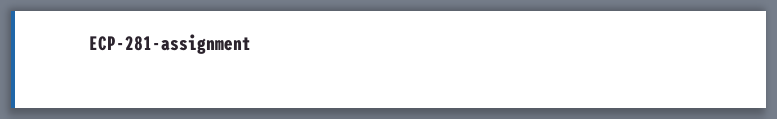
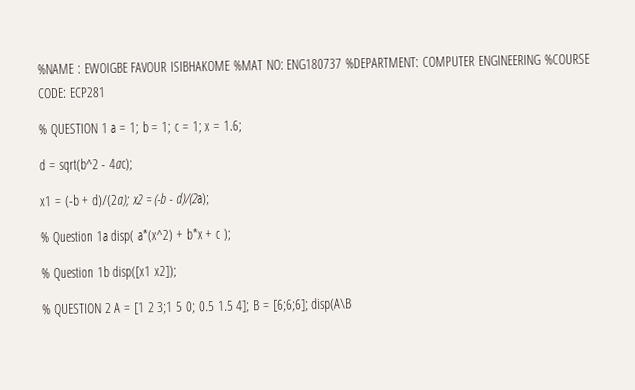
- ECP-281-assignment
+ %NAME : EWOIGBE FAVOUR ISIBHAKOME %MAT NO: ENG180737 %DEPARTMENT: COMPUTER ENGINEERING %COURSE CODE: ECP281
+ % QUESTION 1 a = 1; b = 1; c = 1; x = 1.6;
+ d = sqrt(b^2 - 4ac);
+ x1 = (-b + d)/(2a); x2 = (-b - d)/(2a);
+ % Question 1a disp( a*(x^2) + b*x + c );
+ % Question 1b disp([x1 x2]);
+ % QUESTION 2 A = [1 2 3;1 5 0; 0.5 1.5 4]; B = [6;6;6]; disp(A\B

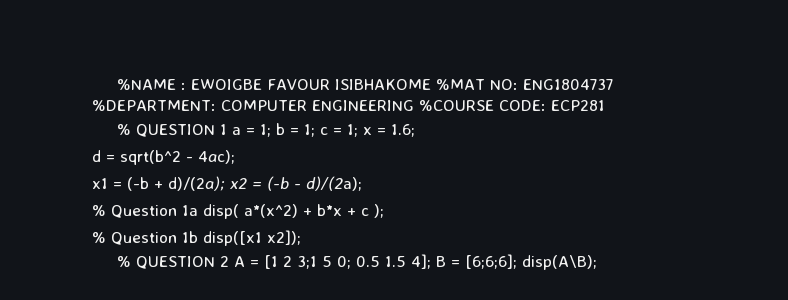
- %NAME : EWOIGBE FAVOUR ISIBHAKOME %MAT NO: ENG180737 %DEPARTMENT: COMPUTER ENGINEERING %COURSE CODE: ECP281
+ %NAME : EWOIGBE FAVOUR ISIBHAKOME %MAT NO: ENG1804737 %DEPARTMENT: COMPUTER ENGINEERING %COURSE CODE: ECP281
- % QUESTION 2 A = [1 2 3;1 5 0; 0.5 1.5 4]; B = [6;6;6]; disp(A\B
+ % QUESTION 2 A = [1 2 3;1 5 0; 0.5 1.5 4]; B = [6;6;6]; disp(A\B);

